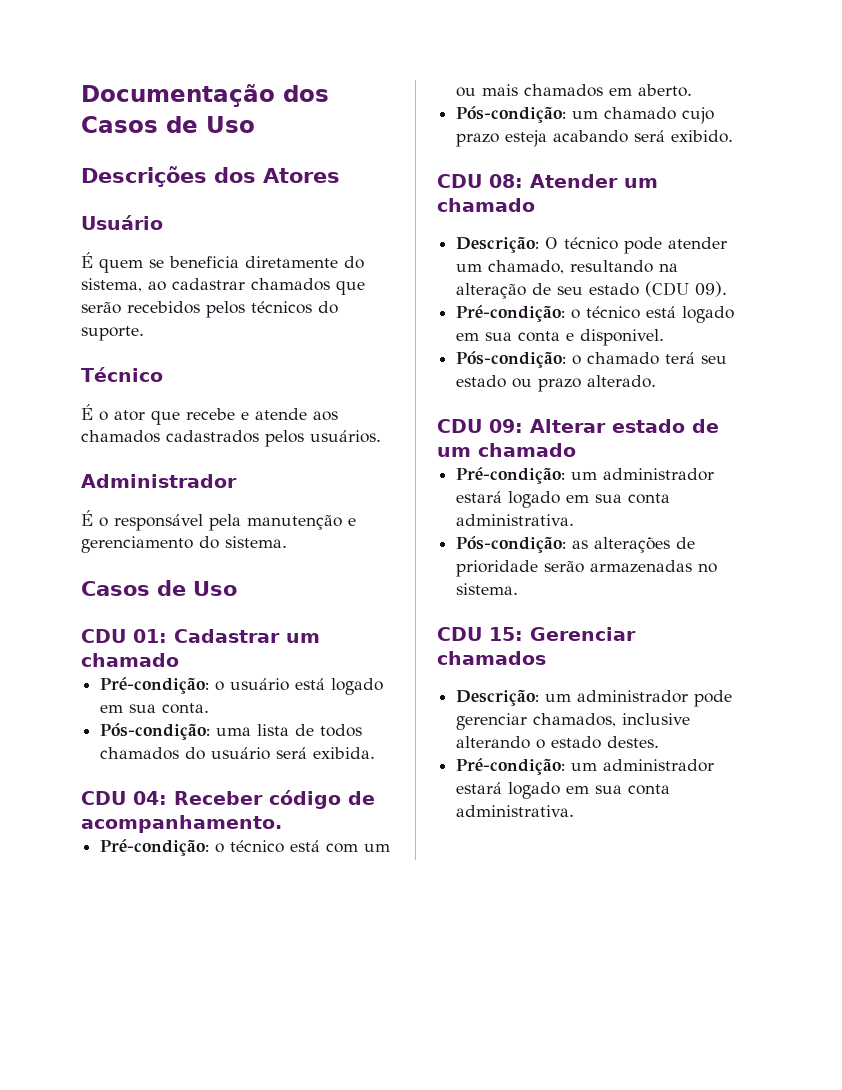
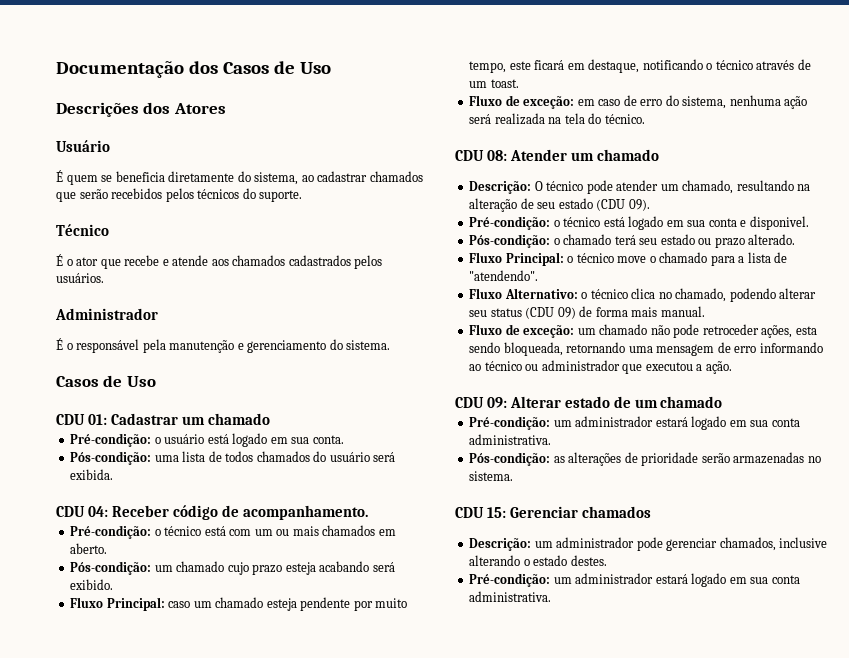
+ Fluxo Principal: caso um chamado esteja pendente por muito tempo, este ficará em destaque, notificando o técnico através de um toast.
+ Fluxo de exceção: em caso de erro do sistema, nenhuma ação será realizada na tela do técnico.
+ Fluxo Principal: o técnico move o chamado para a lista de "atendendo".
+ Fluxo Alternativo: o técnico clica no chamado, podendo alterar seu status (CDU 09) de forma mais manual.
+ Fluxo de exceção: um chamado não pode retroceder ações, esta sendo bloqueada, retornando uma mensagem de erro informando ao técnico ou administrador que executou a ação.

